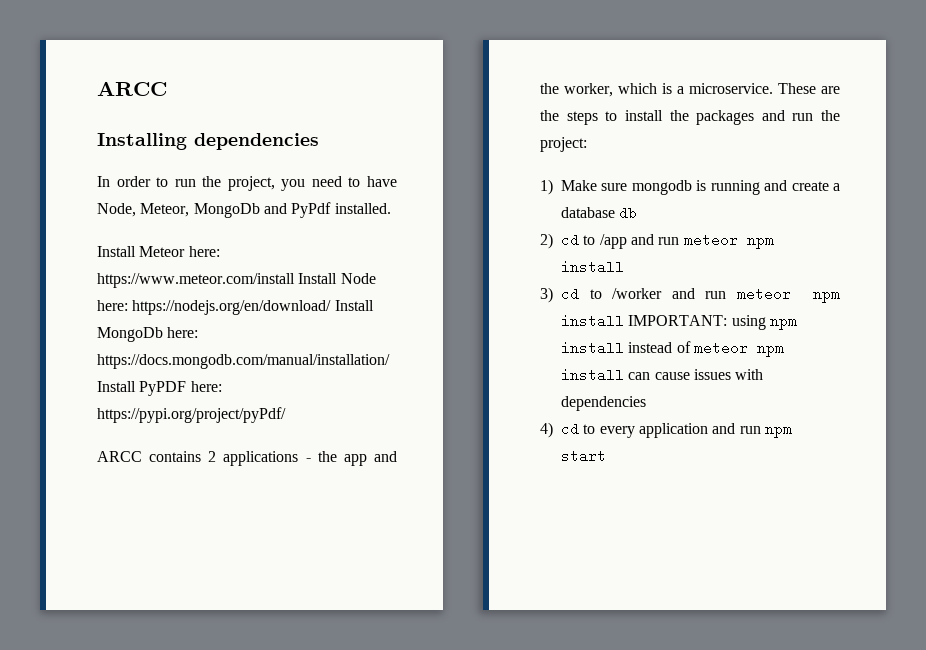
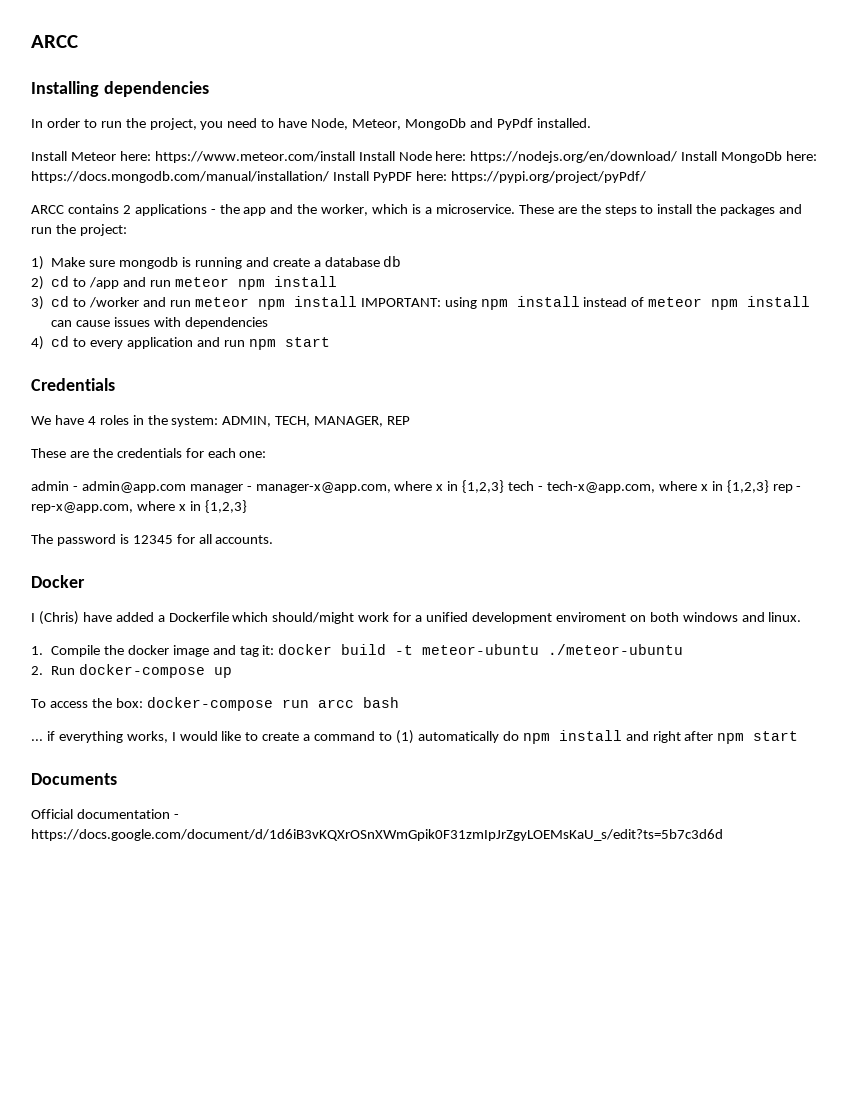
+ Credentials
+ We have 4 roles in the system: ADMIN, TECH, MANAGER, REP
+ These are the credentials for each one:
+ admin - admin@app.com manager - manager-x@app.com, where x in {1,2,3} tech - tech-x@app.com, where x in {1,2,3} rep - rep-x@app.com, where x in {1,2,3}
+ The password is 12345 for all accounts.
+ Docker
+ I (Chris) have added a Dockerfile which should/might work for a unified development enviroment on both windows and linux.
+ 1. Compile the docker image and tag it: docker build -t meteor-ubuntu ./meteor-ubuntu
+ 2. Run docker-compose up
+ To access the box: docker-compose run arcc bash
+ ... if everything works, I would like to create a command to (1) automatically do npm install and right after npm start
+ Documents
+ Official documentation - https://docs.google.com/document/d/1d6iB3vKQXrOSnXWmGpik0F31zmIpJrZgyLOEMsKaU_s/edit?ts=5b7c3d6d

